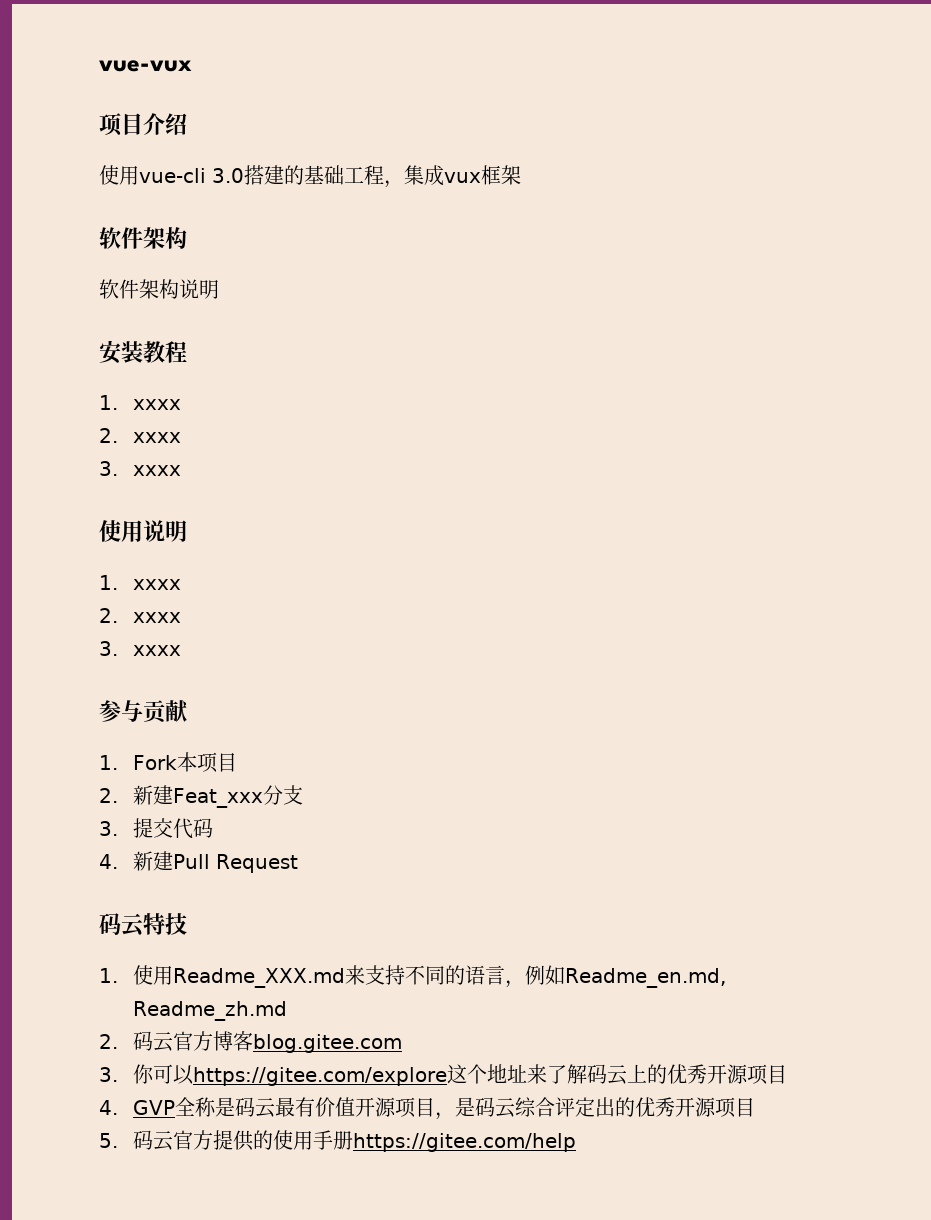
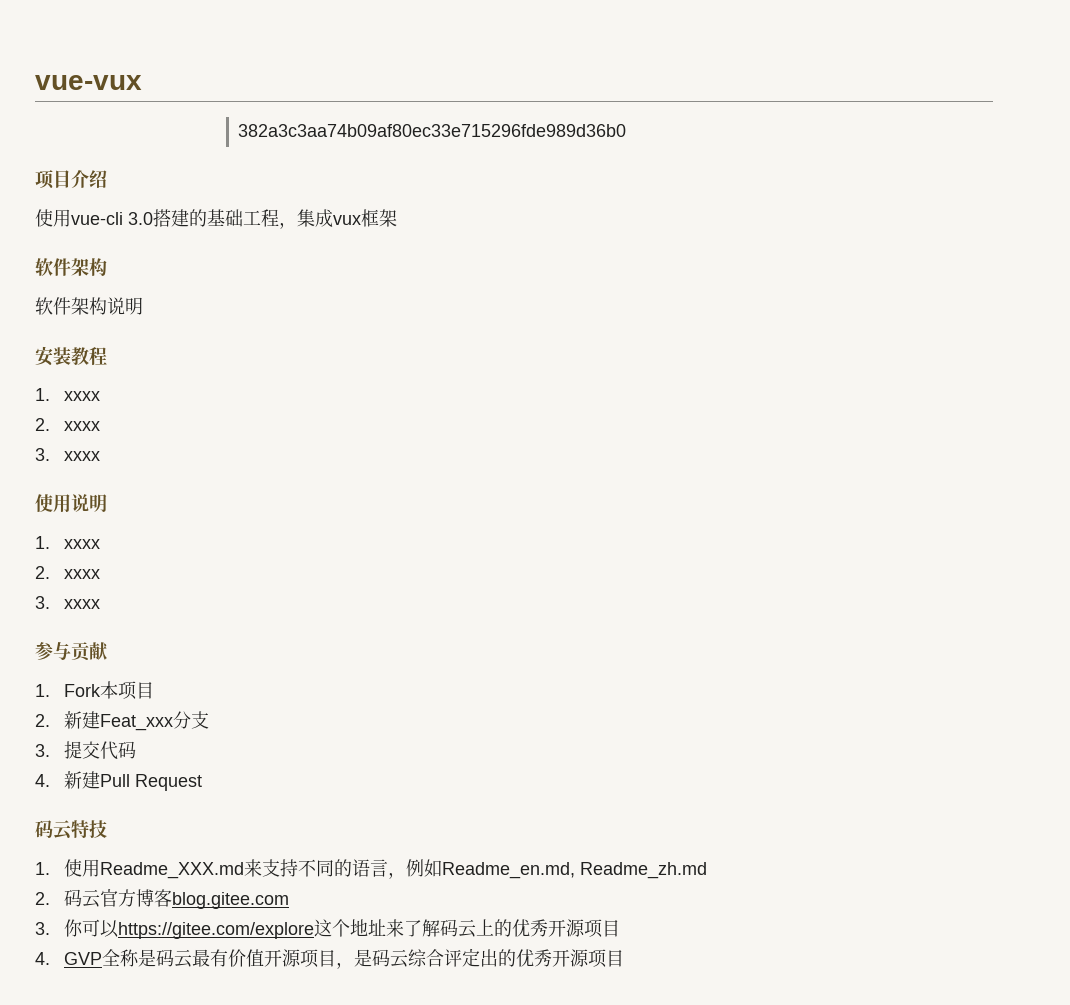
+ 382a3c3aa74b09af80ec33e715296fde989d36b0
- 5.码云官方提供的使用手册https://gitee.com/help

